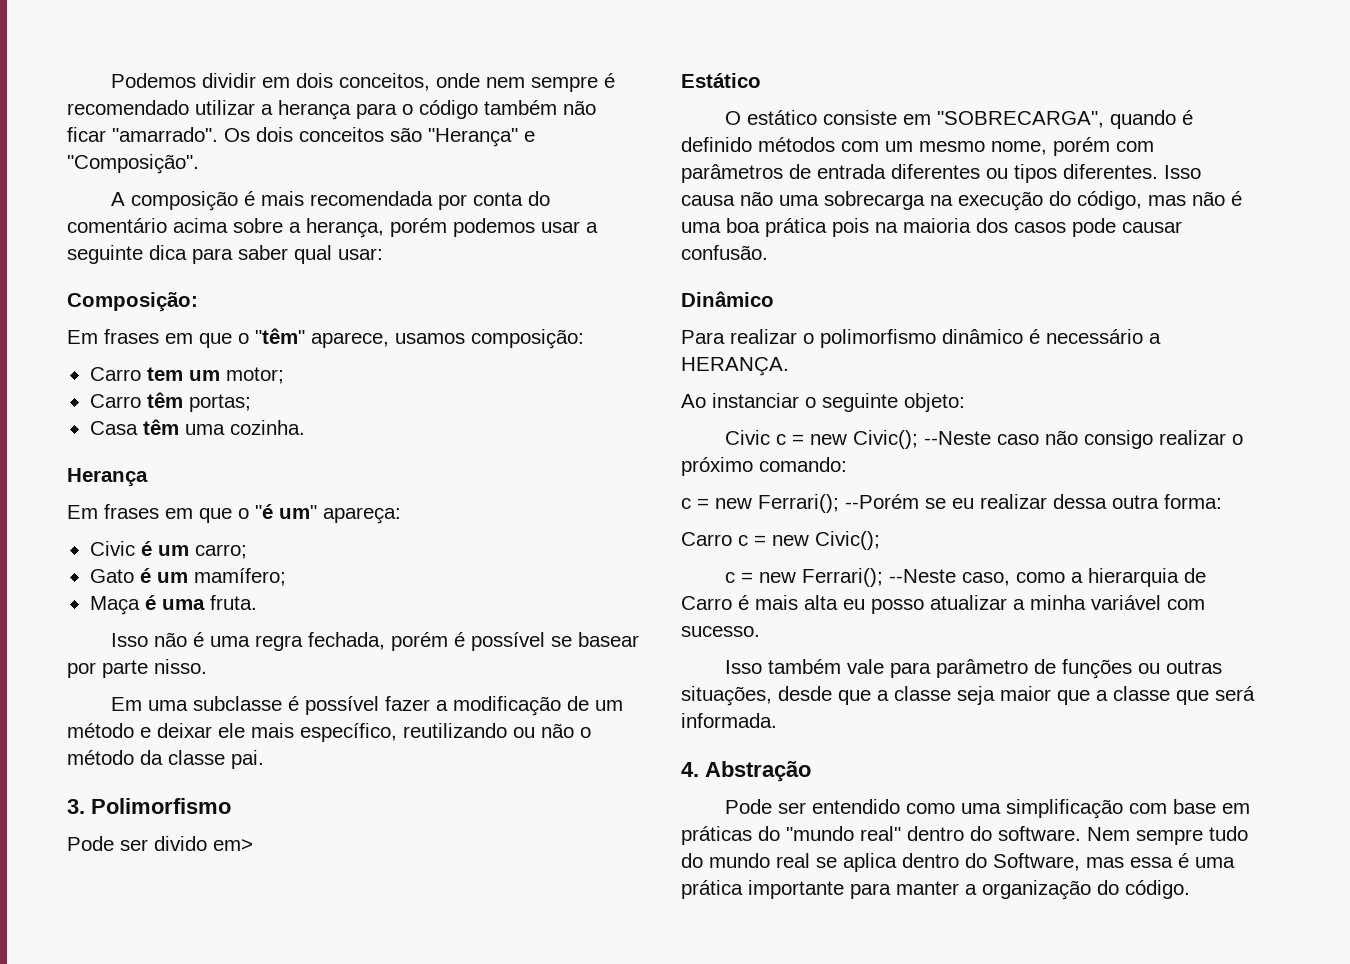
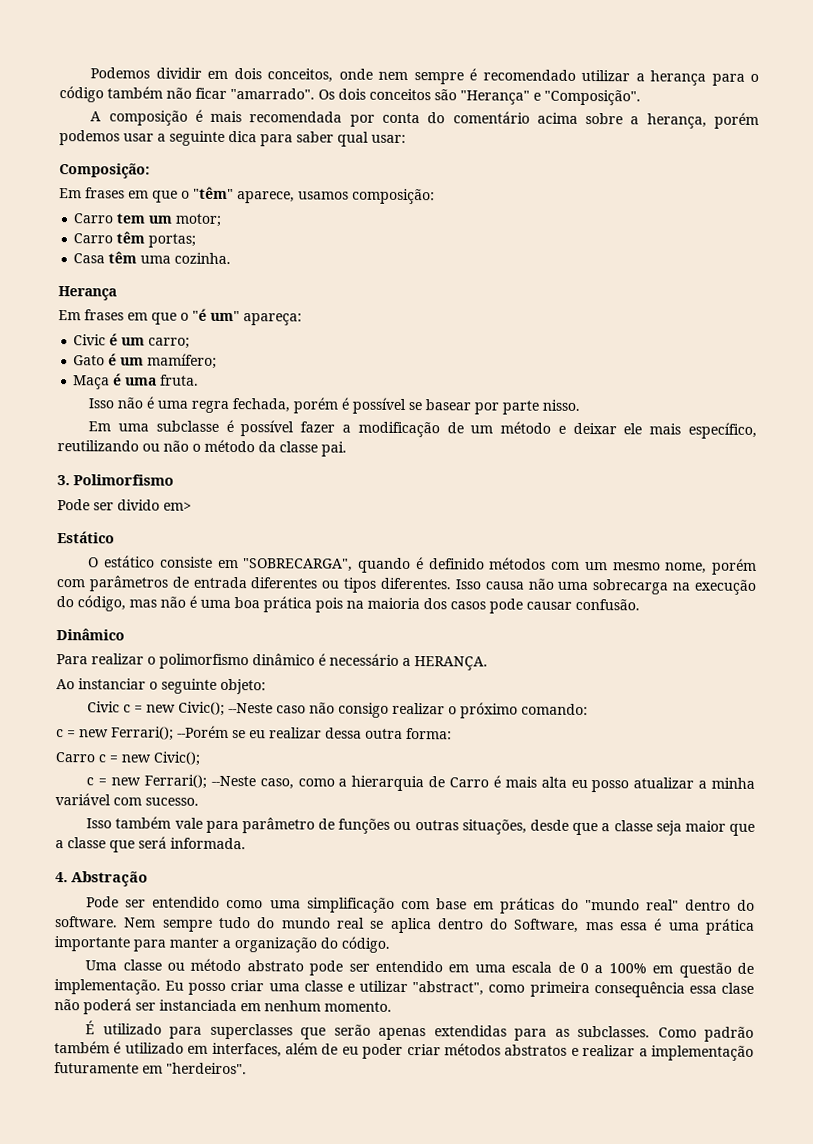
+ Uma classe ou método abstrato pode ser entendido em uma escala de 0 a 100% em questão de implementação. Eu posso criar uma classe e utilizar "abstract", como primeira consequência essa clase não poderá ser instanciada em nenhum momento.
+ É utilizado para superclasses que serão apenas extendidas para as subclasses. Como padrão também é utilizado em interfaces, além de eu poder criar métodos abstratos e realizar a implementação futuramente em "herdeiros".

